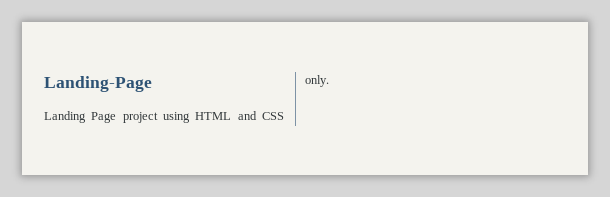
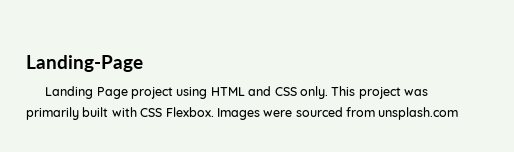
+ This project was primarily built with CSS Flexbox. Images were sourced from unsplash.com

